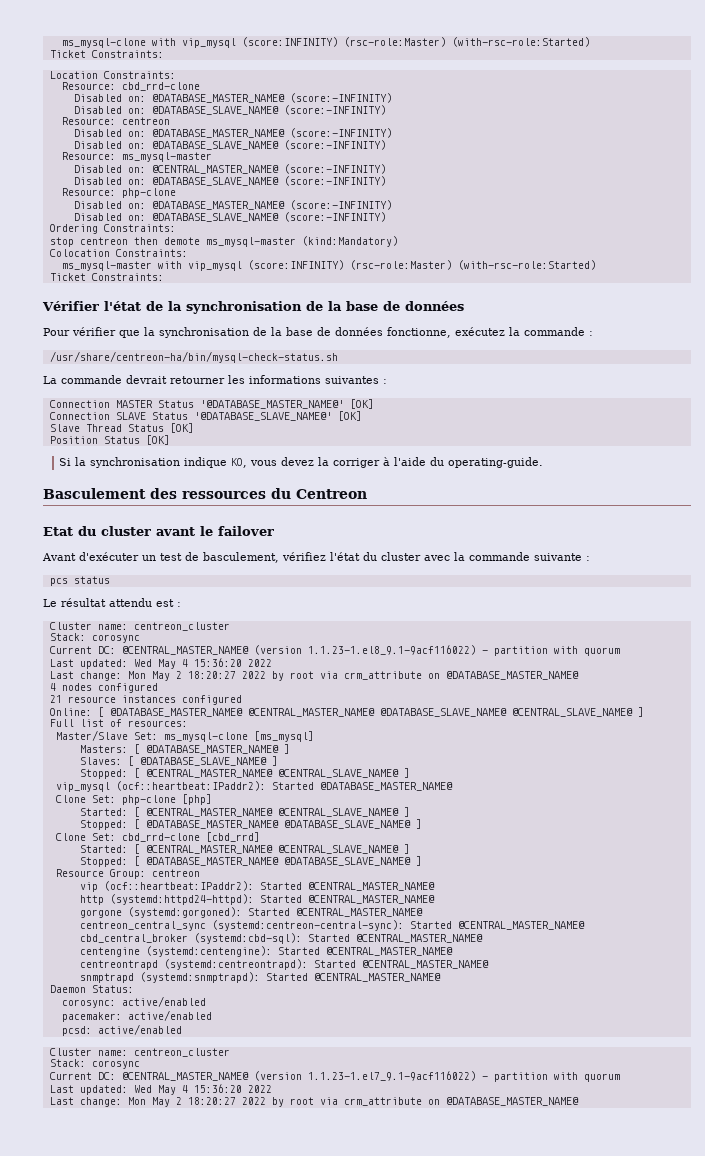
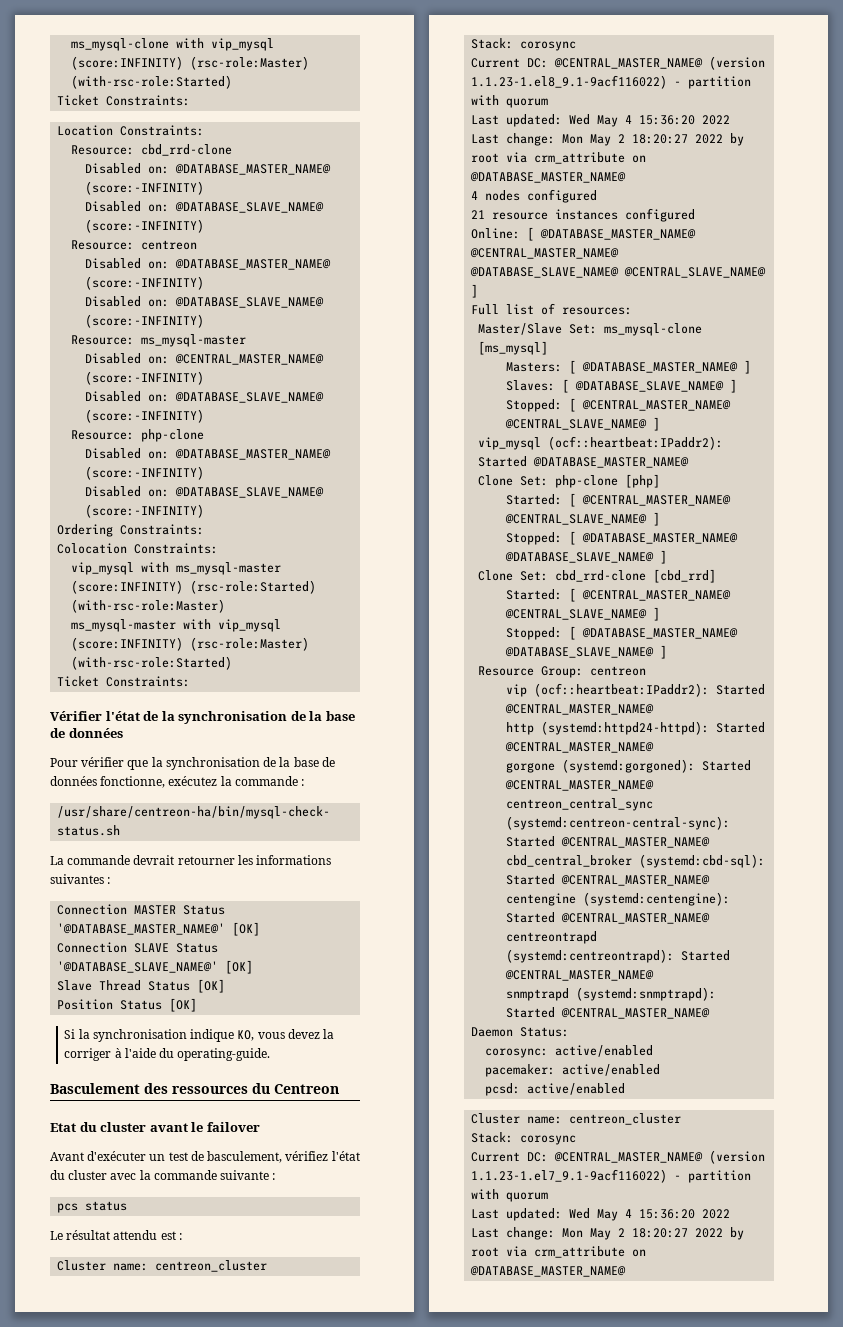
- stop centreon then demote ms_mysql-master (kind:Mandatory)
  Colocation Constraints:
+ vip_mysql with ms_mysql-master (score:INFINITY) (rsc-role:Started) (with-rsc-role:Master)

